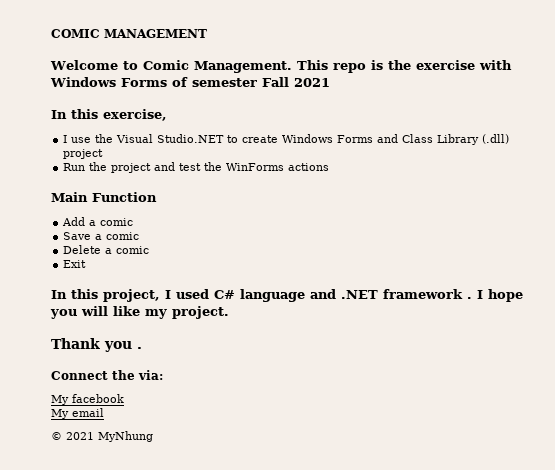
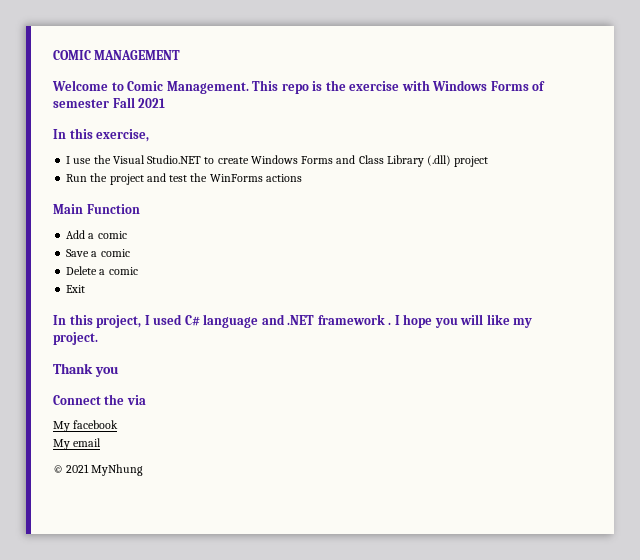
- Thank you .
+ Thank you
- Connect the via:
+ Connect the via

